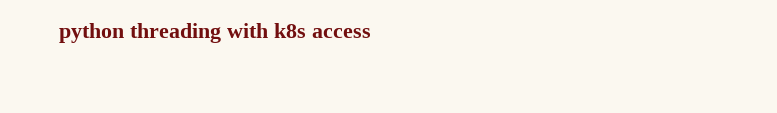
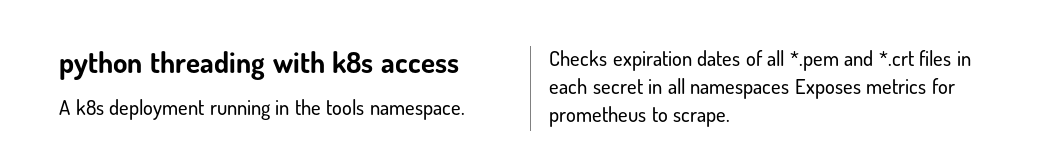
+ A k8s deployment running in the tools namespace. Checks expiration dates of all *.pem and *.crt files in each secret in all namespaces Exposes metrics for prometheus to scrape.

